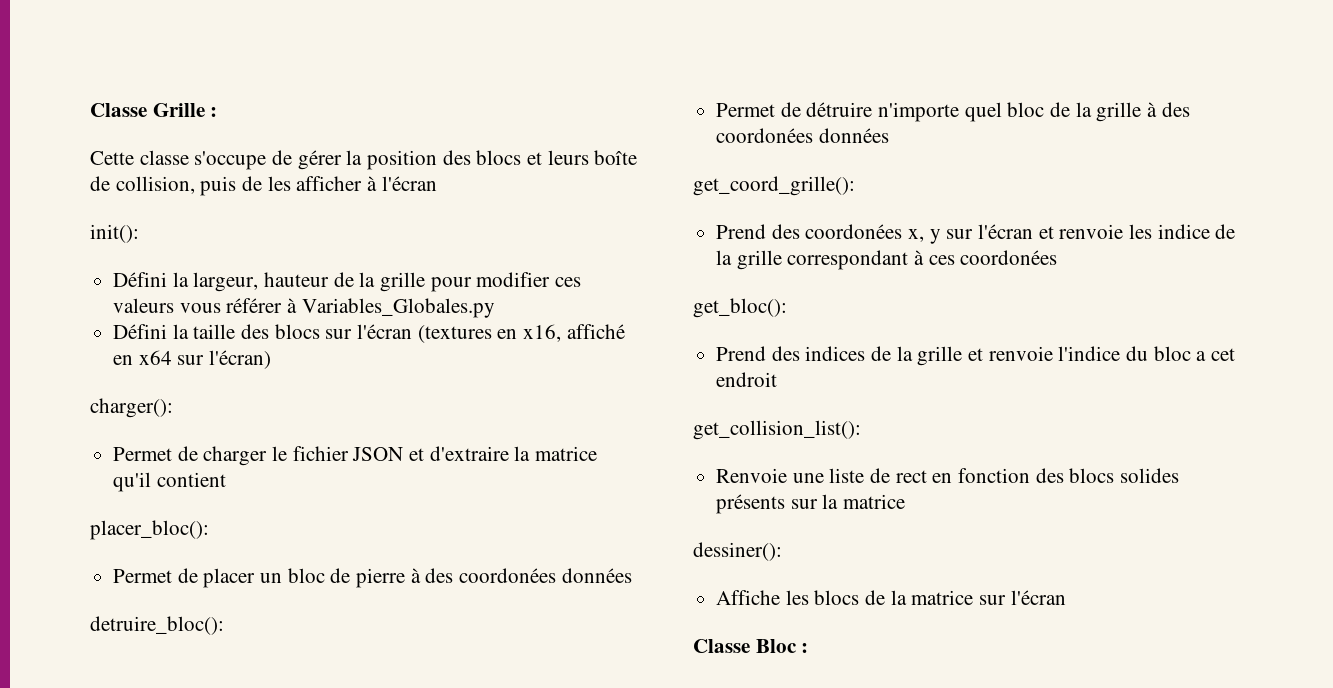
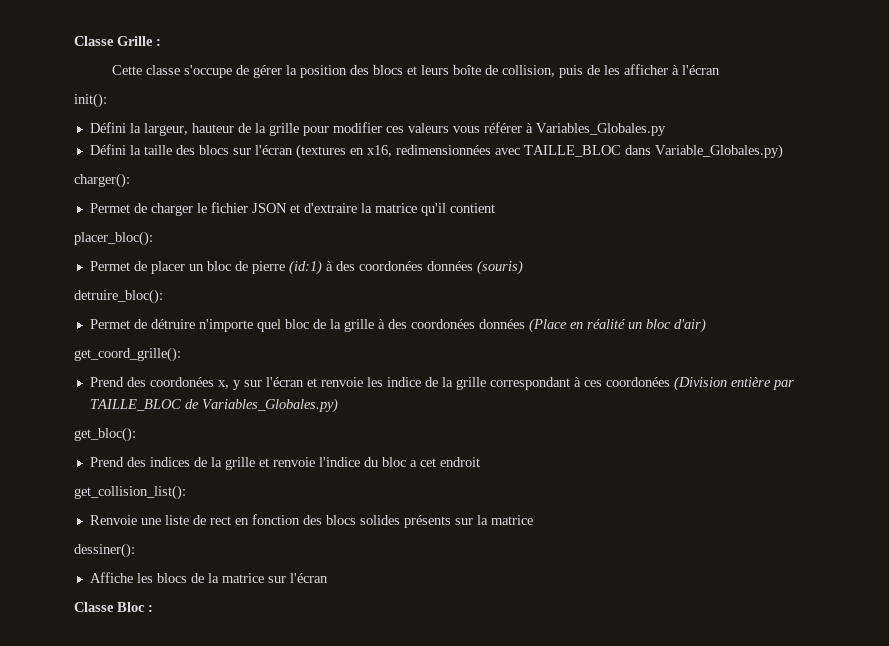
- Défini la taille des blocs sur l'écran (textures en x16, affiché en x64 sur l'écran)
+ Défini la taille des blocs sur l'écran (textures en x16, redimensionnées avec TAILLE_BLOC dans Variable_Globales.py)
- Permet de placer un bloc de pierre à des coordonées données
+ Permet de placer un bloc de pierre (id:1) à des coordonées données (souris)
- Permet de détruire n'importe quel bloc de la grille à des coordonées données
+ Permet de détruire n'importe quel bloc de la grille à des coordonées données (Place en réalité un bloc d'air)
- Prend des coordonées x, y sur l'écran et renvoie les indice de la grille correspondant à ces coordonées
+ Prend des coordonées x, y sur l'écran et renvoie les indice de la grille correspondant à ces coordonées (Division entière par TAILLE_BLOC de Variables_Globales.py)

